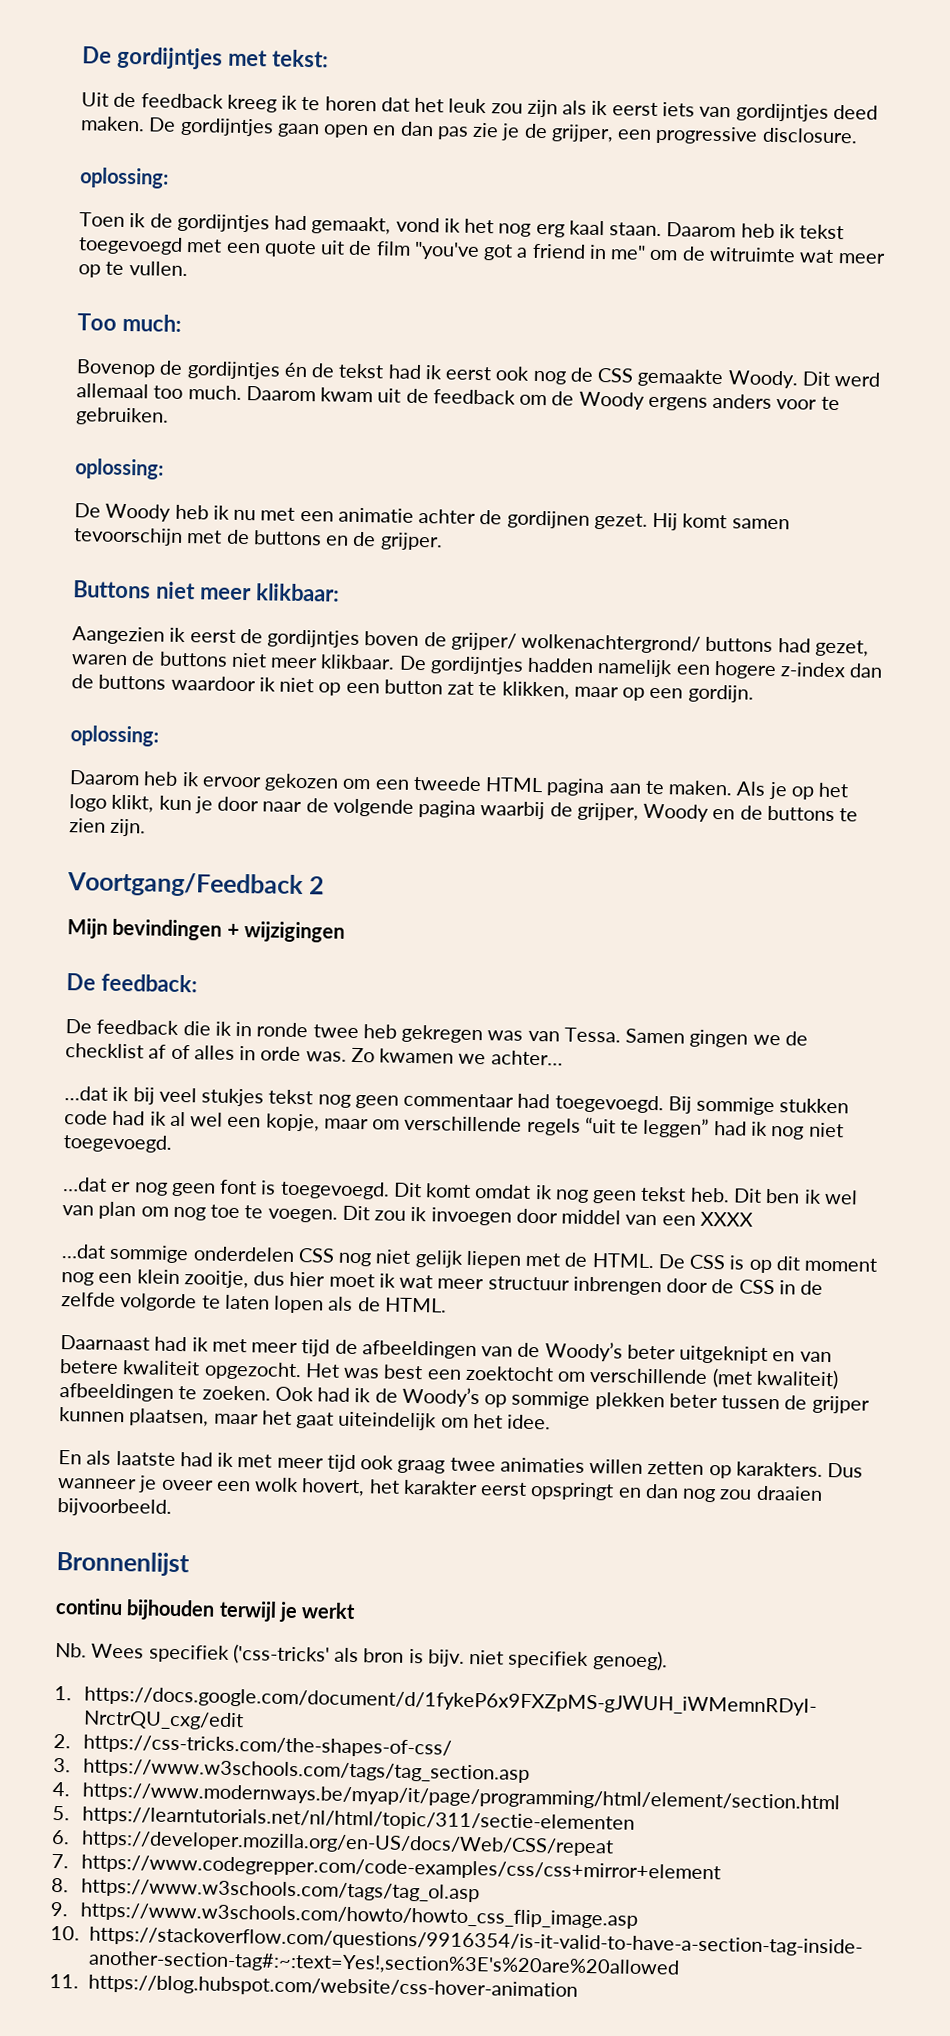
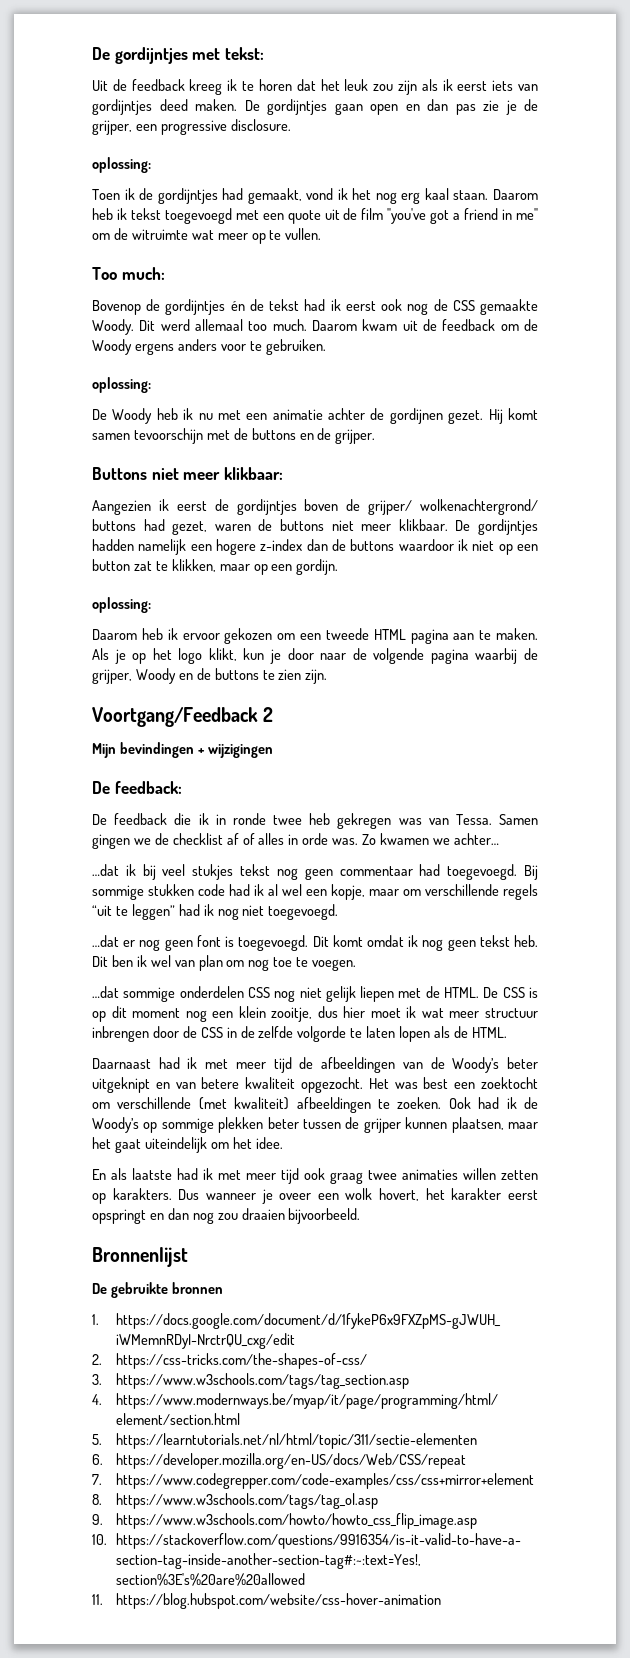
- Dit zou ik invoegen door middel van een XXXX
- continu bijhouden terwijl je werkt
- Nb. Wees specifiek ('css-tricks' als bron is bijv. niet specifiek genoeg).
+ De gebruikte bronnen

